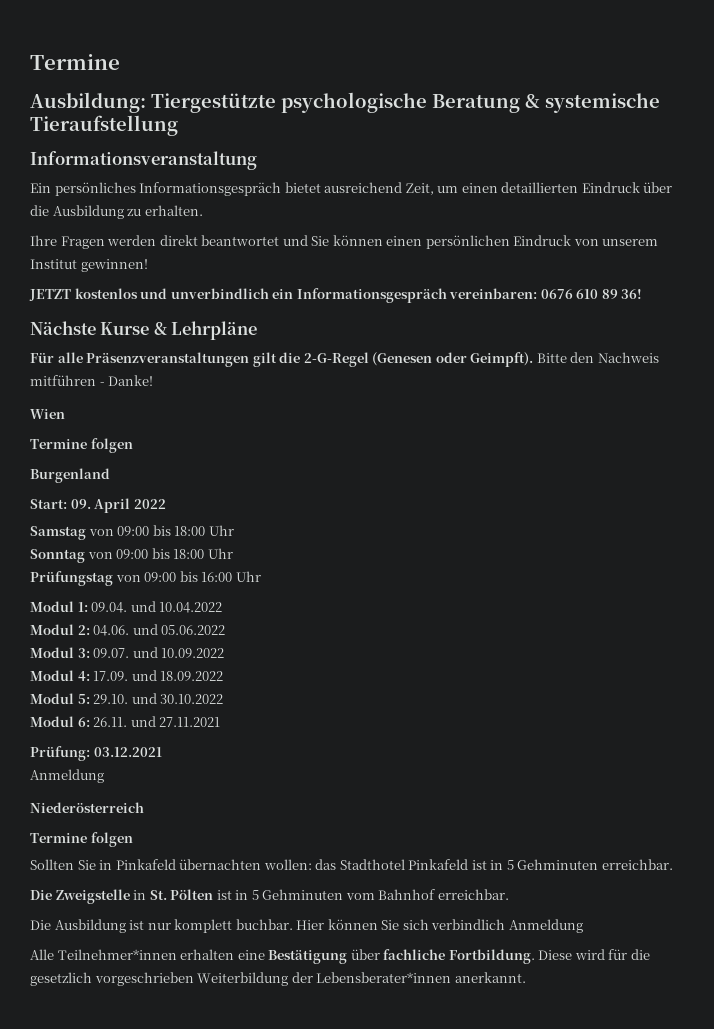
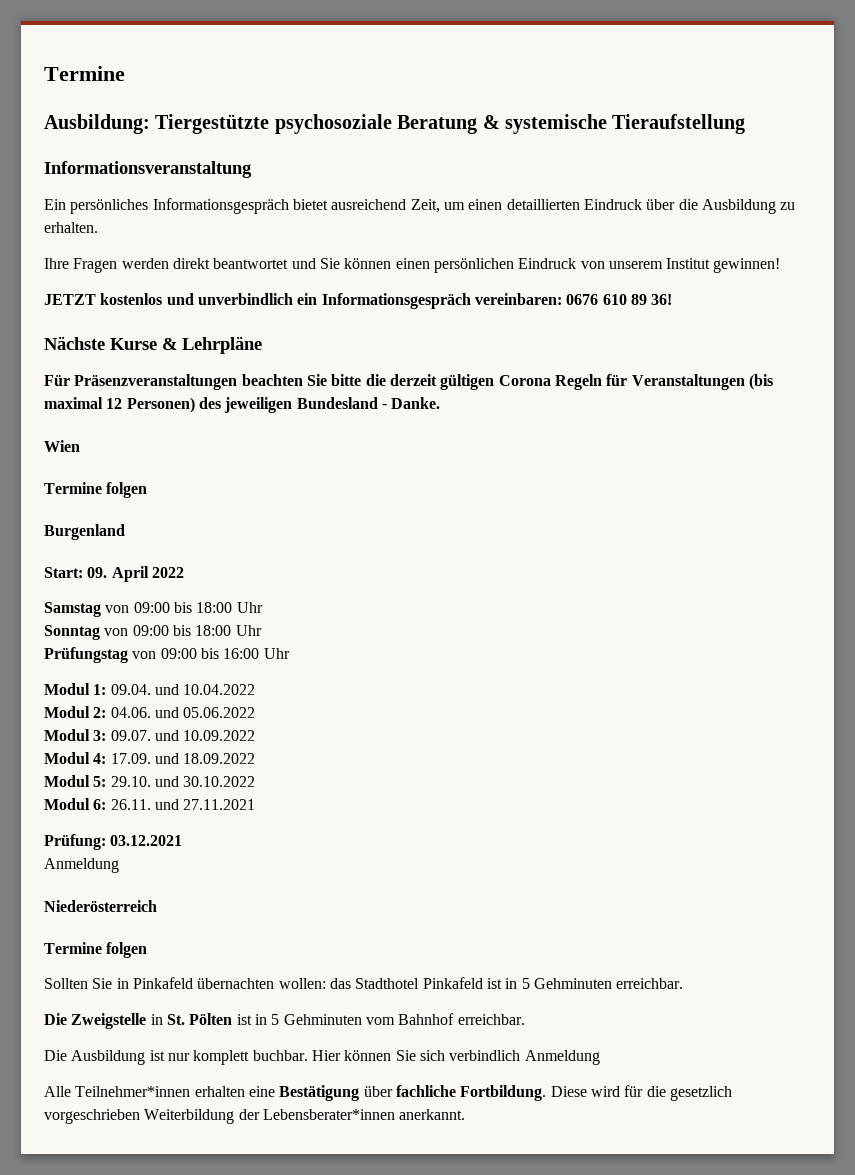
- Ausbildung: Tiergestützte psychologische Beratung & systemische Tieraufstellung
+ Ausbildung: Tiergestützte psychosoziale Beratung & systemische Tieraufstellung
- Für alle Präsenzveranstaltungen gilt die 2-G-Regel (Genesen oder Geimpft). Bitte den Nachweis mitführen - Danke!
+ Für Präsenzveranstaltungen beachten Sie bitte die derzeit gültigen Corona Regeln für Veranstaltungen (bis maximal 12 Personen) des jeweiligen Bundesland - Danke.

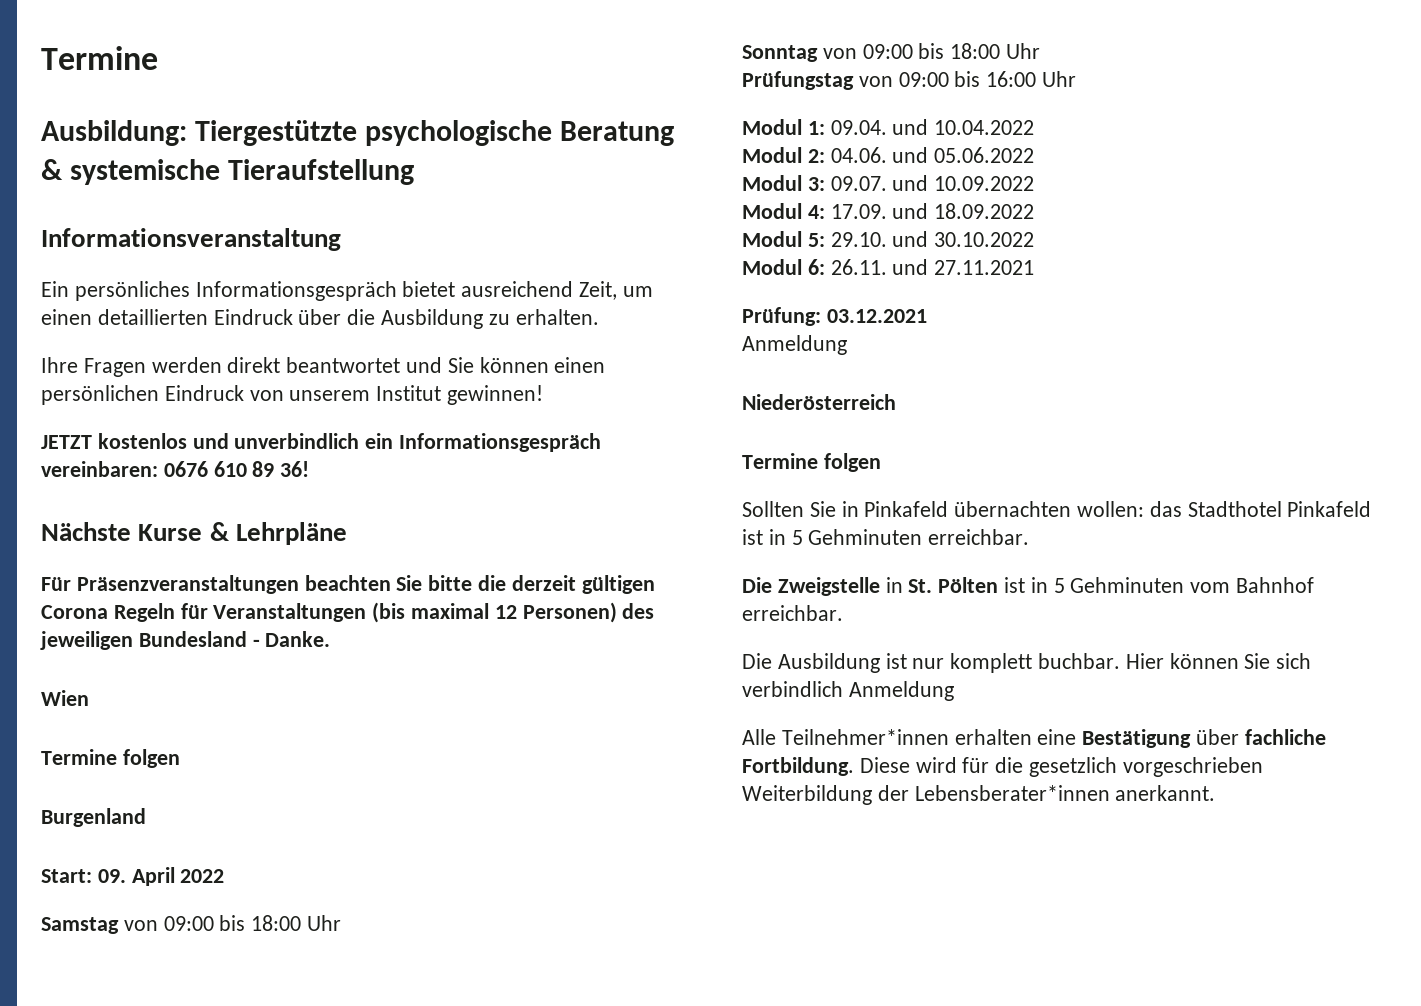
- Ausbildung: Tiergestützte psychosoziale Beratung & systemische Tieraufstellung
+ Ausbildung: Tiergestützte psychologische Beratung & systemische Tieraufstellung

